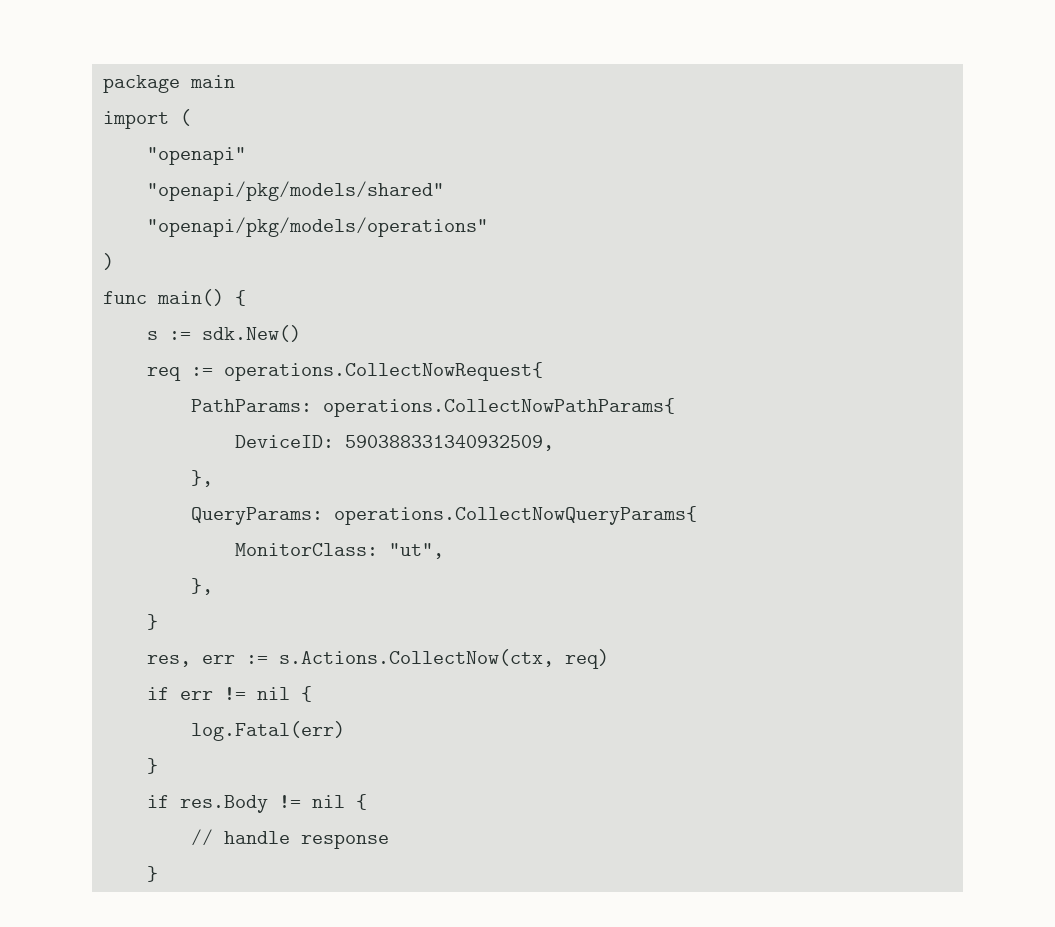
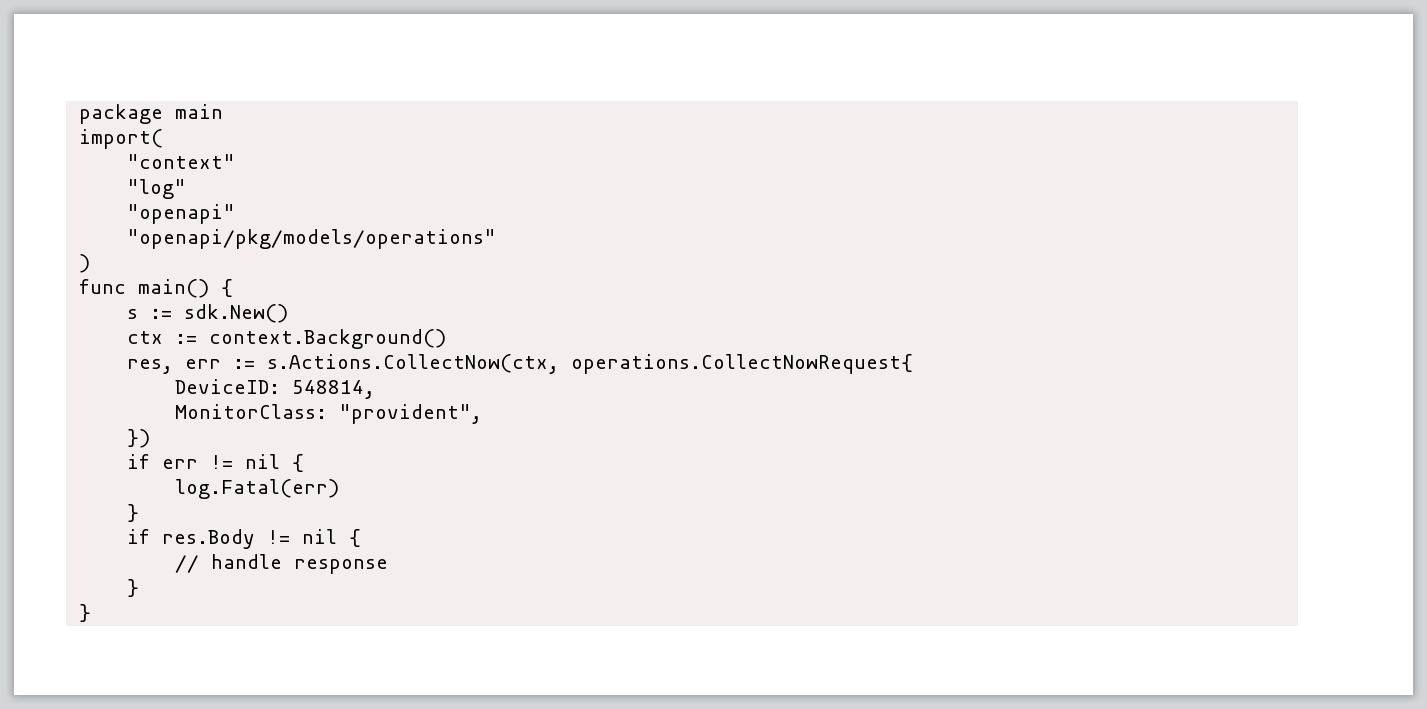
- import (
+ import(
+ "context"
+ "log"
- "openapi/pkg/models/shared"
- req := operations.CollectNowRequest{
- PathParams: operations.CollectNowPathParams{
- DeviceID: 590388331340932509,
- },
- QueryParams: operations.CollectNowQueryParams{
- MonitorClass: "ut",
- },
- }
- res, err := s.Actions.CollectNow(ctx, req)
+ ctx := context.Background()
+ res, err := s.Actions.CollectNow(ctx, operations.CollectNowRequest{
+ DeviceID: 548814,
+ MonitorClass: "provident",
+ })
  // handle response
+ }

